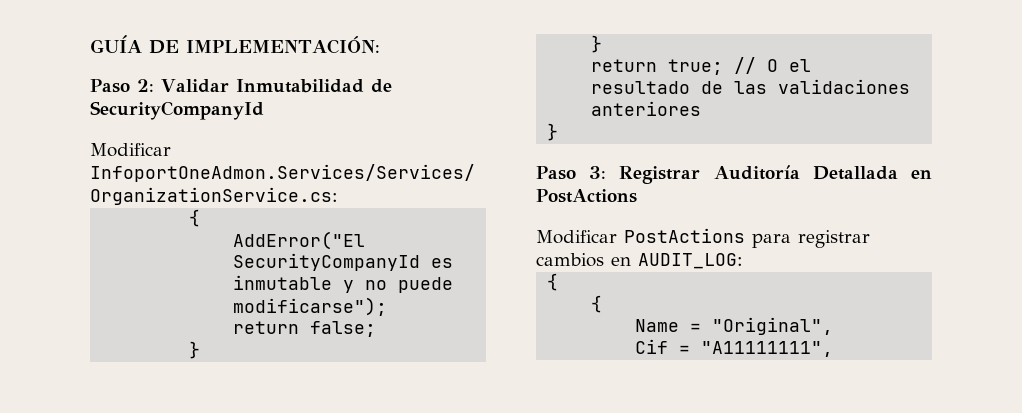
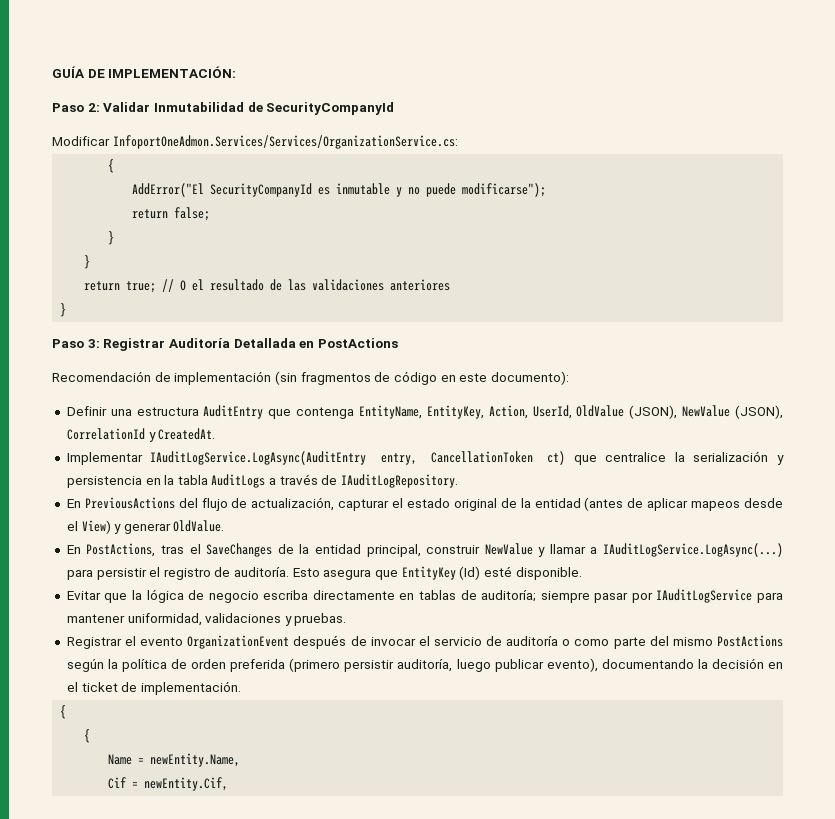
- Modificar PostActions para registrar cambios en AUDIT_LOG:
+ Recomendación de implementación (sin fragmentos de código en este documento):
+ Definir una estructura AuditEntry que contenga EntityName, EntityKey, Action, UserId, OldValue (JSON), NewValue (JSON), CorrelationId y CreatedAt.
+ Implementar IAuditLogService.LogAsync(AuditEntry entry, CancellationToken ct) que centralice la serialización y persistencia en la tabla AuditLogs a través de IAuditLogRepository.
+ En PreviousActions del flujo de actualización, capturar el estado original de la entidad (antes de aplicar mapeos desde el View) y generar OldValue.
+ En PostActions, tras el SaveChanges de la entidad principal, construir NewValue y llamar a IAuditLogService.LogAsync(...) para persistir el registro de auditoría. Esto asegura que EntityKey (Id) esté disponible.
+ Evitar que la lógica de negocio escriba directamente en tablas de auditoría; siempre pasar por IAuditLogService para mantener uniformidad, validaciones y pruebas.
+ Registrar el evento OrganizationEvent después de invocar el servicio de auditoría o como parte del mismo PostActions según la política de orden preferida (primero persistir auditoría, luego publicar evento), documentando la decisión en el ticket de implementación.
- Name = "Original",
+ Name = newEntity.Name,
- Cif = "A11111111",
+ Cif = newEntity.Cif,

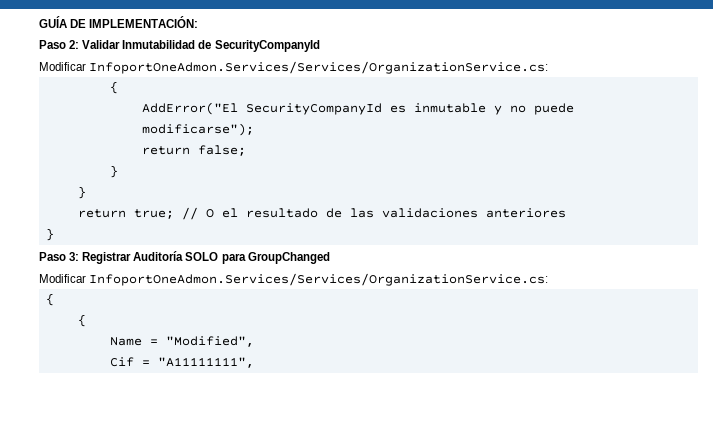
- Paso 3: Registrar Auditoría Detallada en PostActions
- Recomendación de implementación (sin fragmentos de código en este documento):
- Definir una estructura AuditEntry que contenga EntityName, EntityKey, Action, UserId, OldValue (JSON), NewValue (JSON), CorrelationId y CreatedAt.
- Implementar IAuditLogService.LogAsync(AuditEntry entry, CancellationToken ct) que centralice la serialización y persistencia en la tabla AuditLogs a través de IAuditLogRepository.
- En PreviousActions del flujo de actualización, capturar el estado original de la entidad (antes de aplicar mapeos desde el View) y generar OldValue.
- En PostActions, tras el SaveChanges de la entidad principal, construir NewValue y llamar a IAuditLogService.LogAsync(...) para persistir el registro de auditoría. Esto asegura que EntityKey (Id) esté disponible.
- Evitar que la lógica de negocio escriba directamente en tablas de auditoría; siempre pasar por IAuditLogService para mantener uniformidad, validaciones y pruebas.
- Registrar el evento OrganizationEvent después de invocar el servicio de auditoría o como parte del mismo PostActions según la política de orden preferida (primero persistir auditoría, luego publicar evento), documentando la decisión en el ticket de implementación.
+ Paso 3: Registrar Auditoría SOLO para GroupChanged
+ Modificar InfoportOneAdmon.Services/Services/OrganizationService.cs:
- Name = newEntity.Name,
+ Name = "Modified",
- Cif = newEntity.Cif,
+ Cif = "A11111111",

